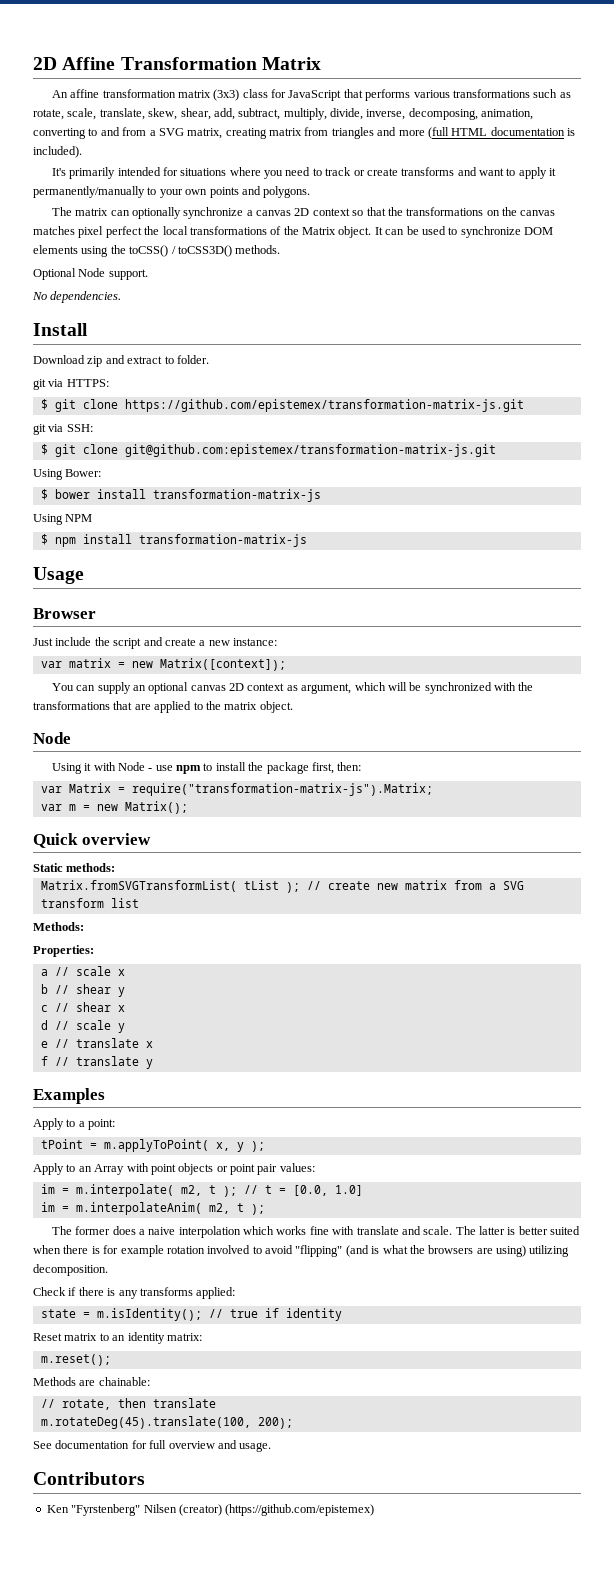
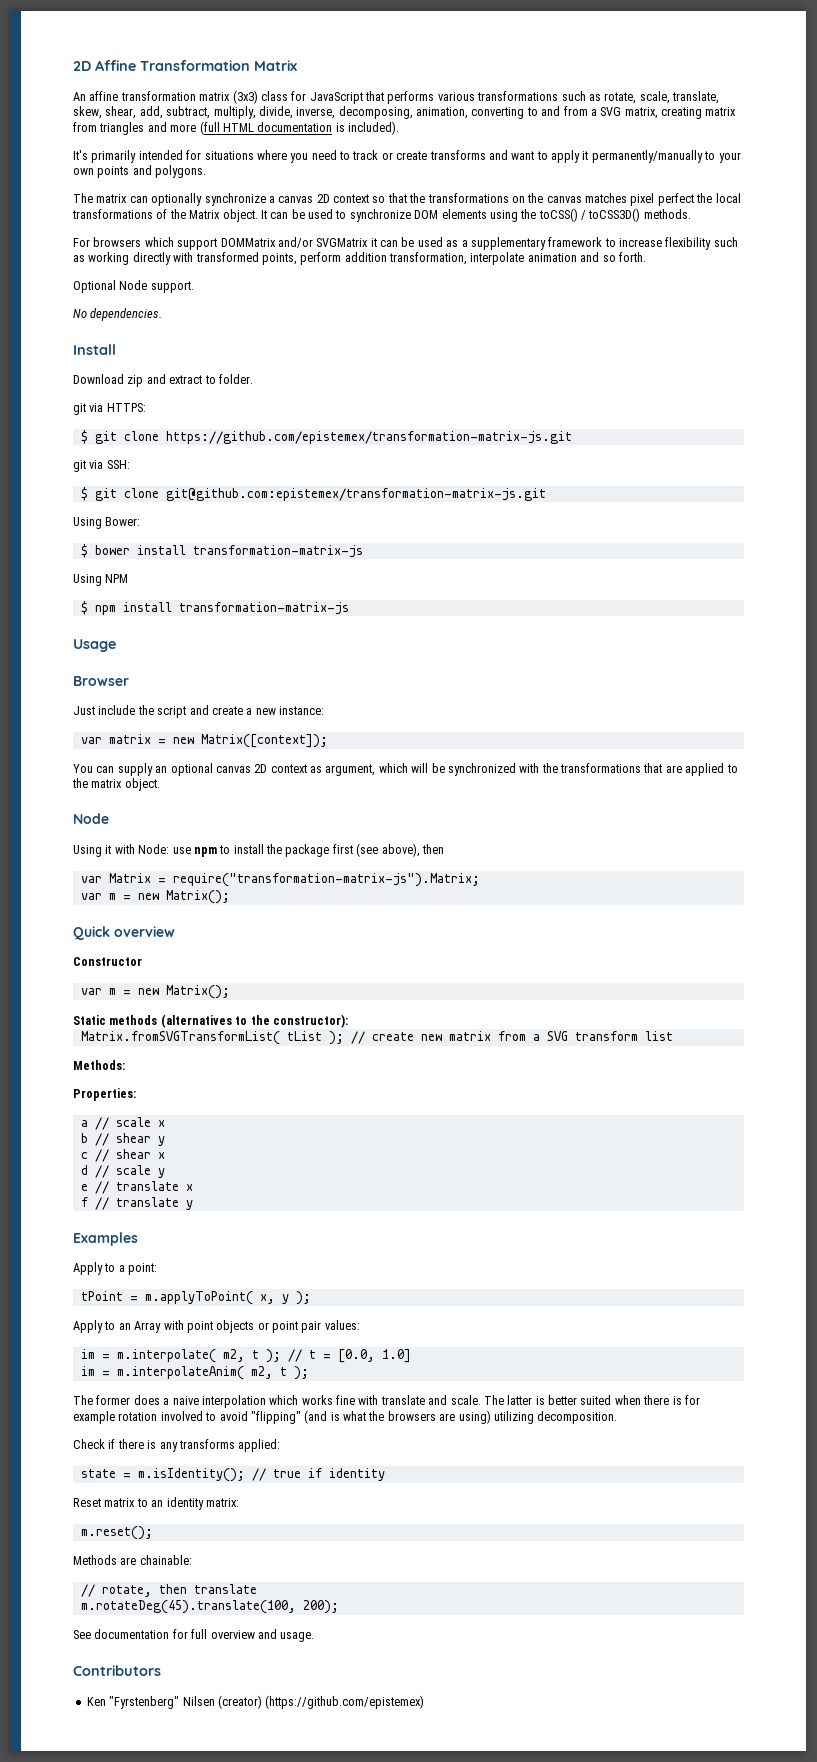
+ For browsers which support DOMMatrix and/or SVGMatrix it can be used as a supplementary framework to increase flexibility such as working directly with transformed points, perform addition transformation, interpolate animation and so forth.
- Using it with Node - use npm to install the package first, then:
+ Using it with Node: use npm to install the package first (see above), then
- Static methods:
+ Constructor
+ var m = new Matrix();
+ Static methods (alternatives to the constructor):

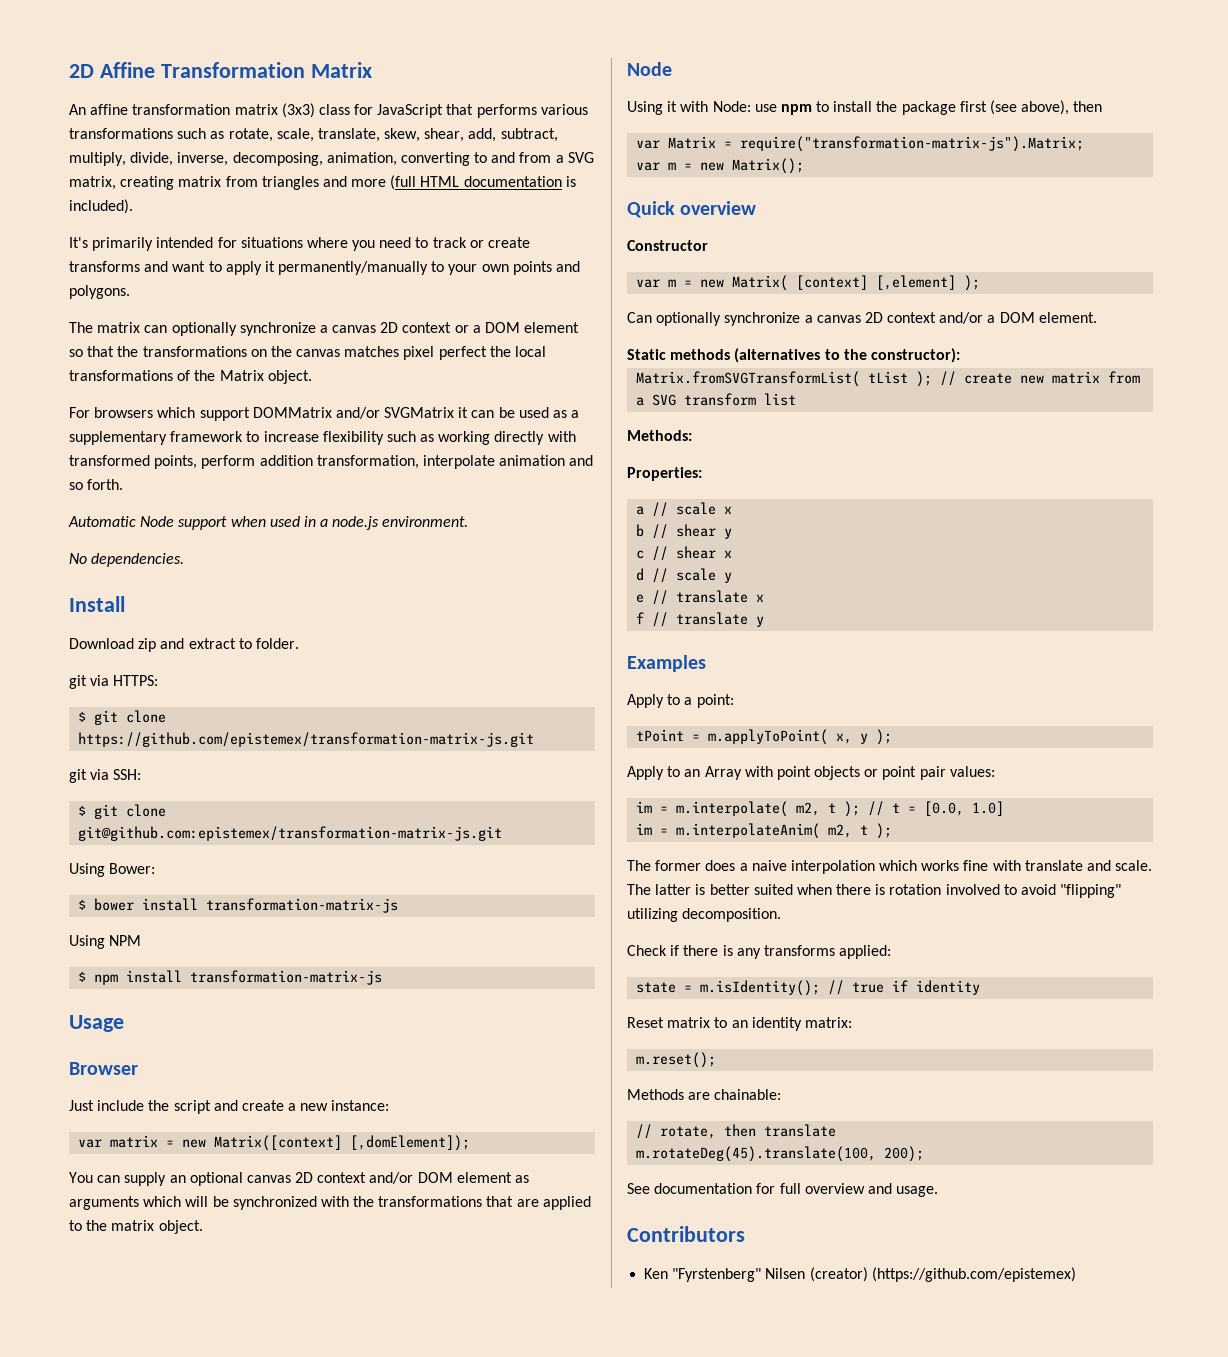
- The matrix can optionally synchronize a canvas 2D context so that the transformations on the canvas matches pixel perfect the local transformations of the Matrix object. It can be used to synchronize DOM elements using the toCSS() / toCSS3D() methods.
+ The matrix can optionally synchronize a canvas 2D context or a DOM element so that the transformations on the canvas matches pixel perfect the local transformations of the Matrix object.
- Optional Node support.
+ Automatic Node support when used in a node.js environment.
- var matrix = new Matrix([context]);
+ var matrix = new Matrix([context] [,domElement]);
- You can supply an optional canvas 2D context as argument, which will be synchronized with the transformations that are applied to the matrix object.
+ You can supply an optional canvas 2D context and/or DOM element as arguments which will be synchronized with the transformations that are applied to the matrix object.
  Constructor
- var m = new Matrix();
+ var m = new Matrix( [context] [,element] );
+ Can optionally synchronize a canvas 2D context and/or a DOM element.
- The latter is better suited when there is for example rotation involved to avoid "flipping" (and is what the browsers are using) utilizing decomposition.
+ The latter is better suited when there is rotation involved to avoid "flipping" utilizing decomposition.

